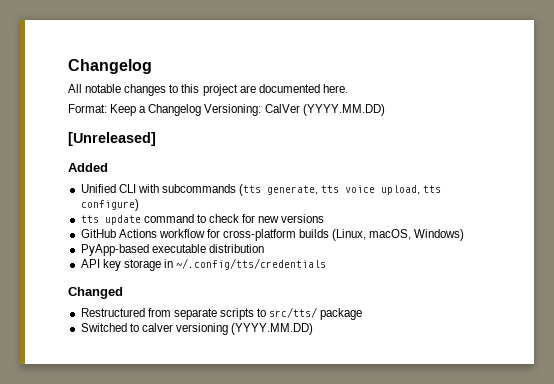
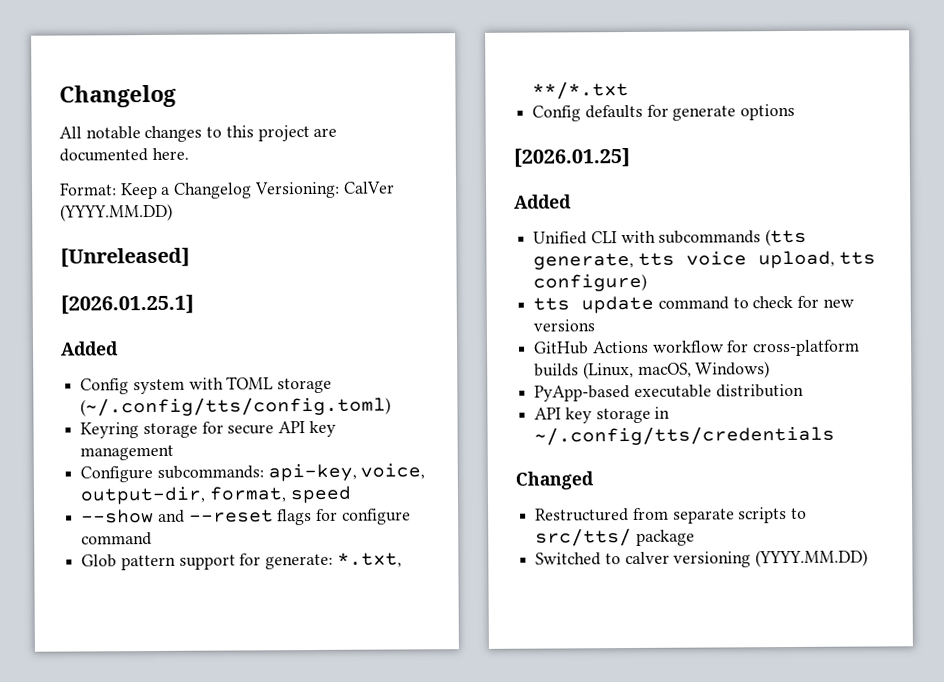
+ [2026.01.25.1]
+ Added
+ Config system with TOML storage (~/.config/tts/config.toml)
+ Keyring storage for secure API key management
+ Configure subcommands: api-key, voice, output-dir, format, speed
+ --show and --reset flags for configure command
+ Glob pattern support for generate: *.txt, **/*.txt
+ Config defaults for generate options
+ [2026.01.25]

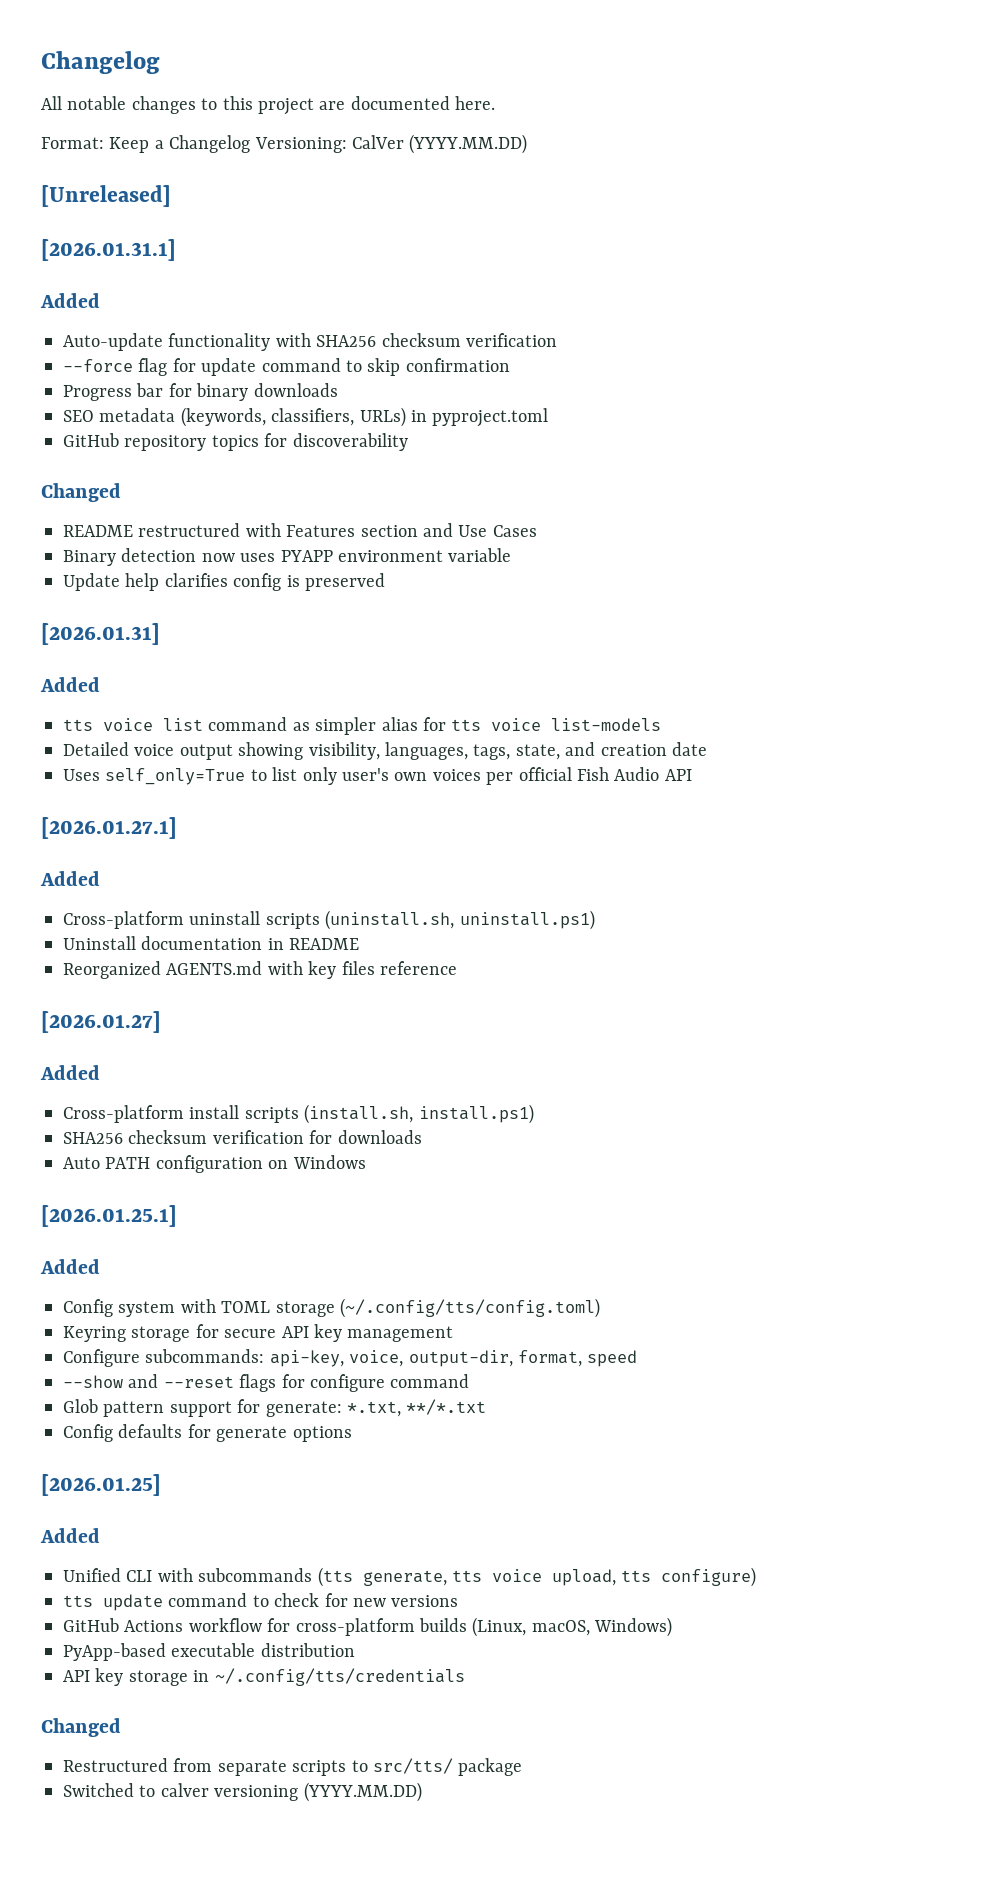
+ [2026.01.31.1]
+ Added
+ Auto-update functionality with SHA256 checksum verification
+ --force flag for update command to skip confirmation
+ Progress bar for binary downloads
+ SEO metadata (keywords, classifiers, URLs) in pyproject.toml
+ GitHub repository topics for discoverability
+ Changed
+ README restructured with Features section and Use Cases
+ Binary detection now uses PYAPP environment variable
+ Update help clarifies config is preserved
+ [2026.01.31]
+ Added
+ tts voice list command as simpler alias for tts voice list-models
+ Detailed voice output showing visibility, languages, tags, state, and creation date
+ Uses self_only=True to list only user's own voices per official Fish Audio API
+ [2026.01.27.1]
+ Added
+ Cross-platform uninstall scripts (uninstall.sh, uninstall.ps1)
+ Uninstall documentation in README
+ Reorganized AGENTS.md with key files reference
+ [2026.01.27]
+ Added
+ Cross-platform install scripts (install.sh, install.ps1)
+ SHA256 checksum verification for downloads
+ Auto PATH configuration on Windows

